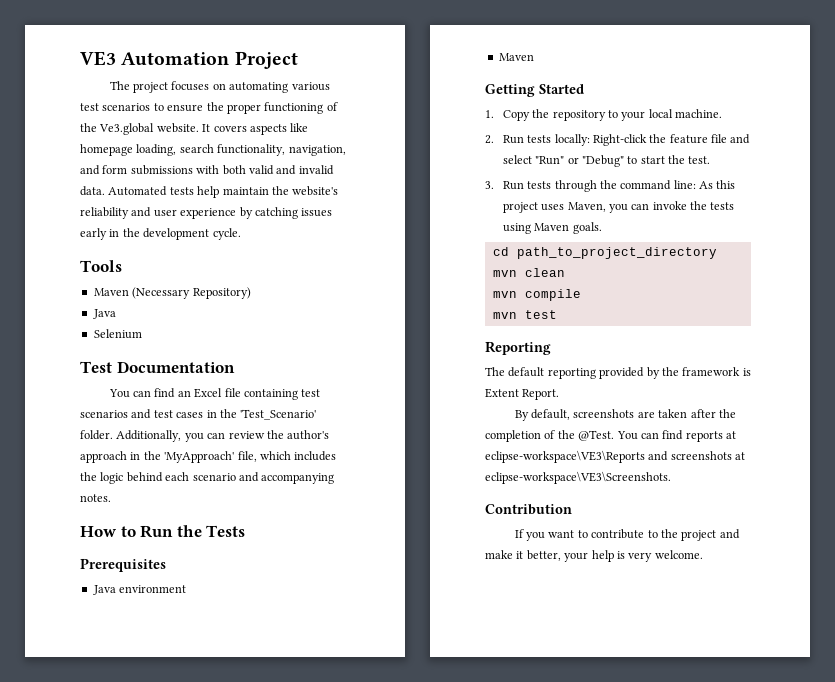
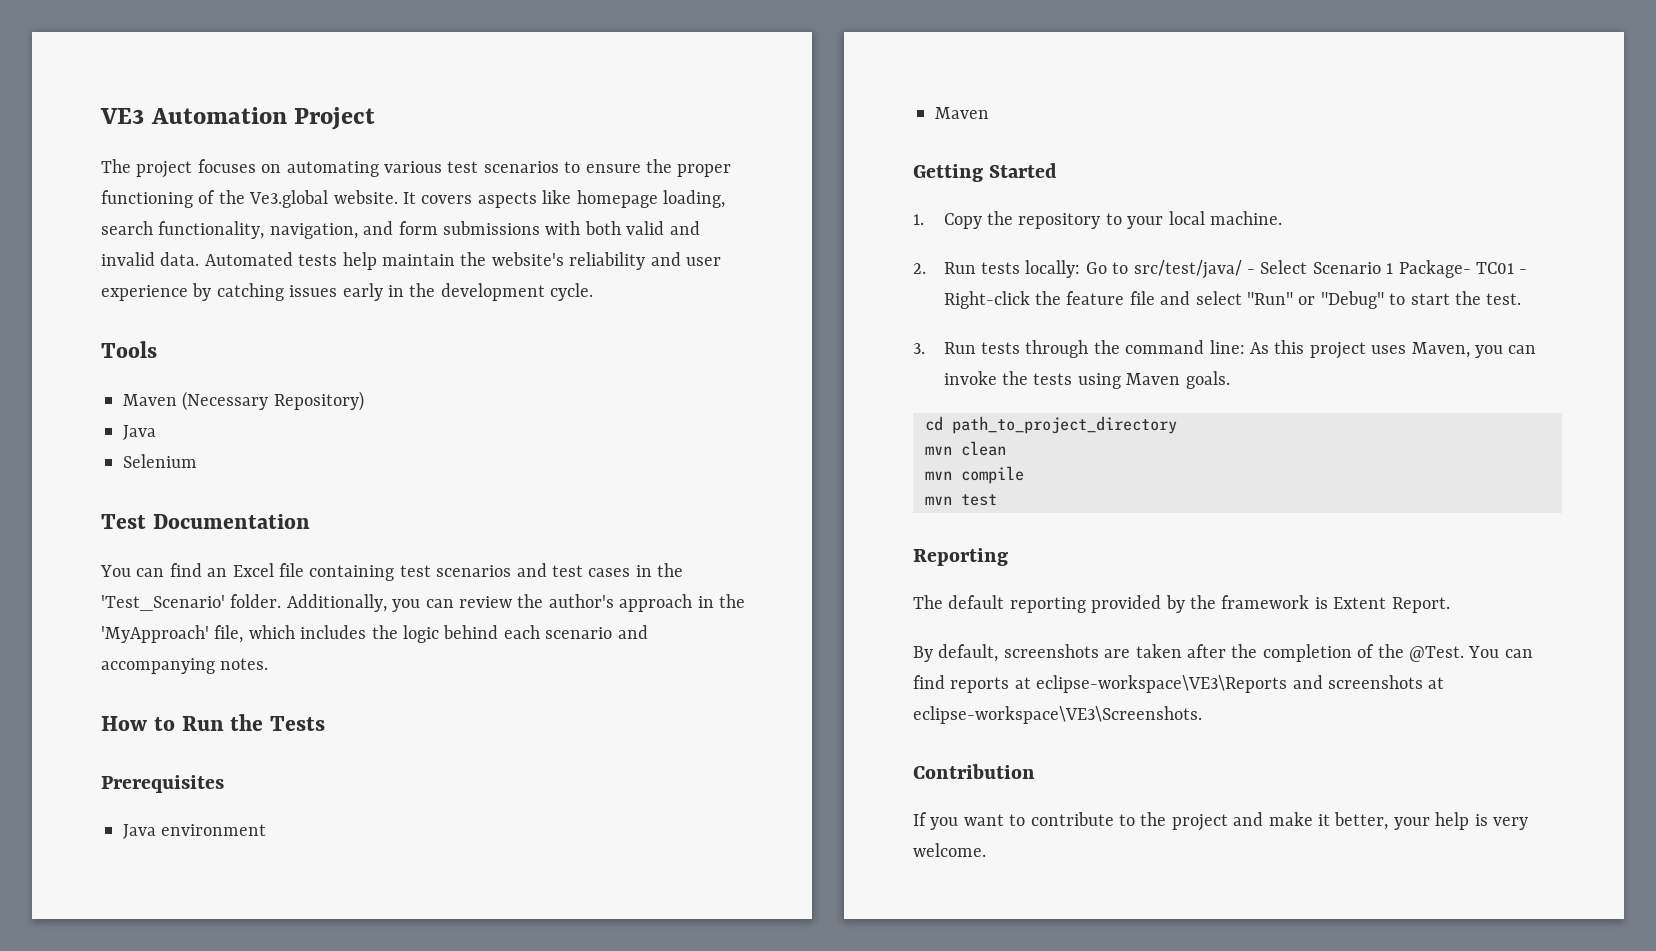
- 2. Run tests locally: Right-click the feature file and select "Run" or "Debug" to start the test.
+ 2. Run tests locally: Go to src/test/java/ - Select Scenario 1 Package- TC01 - Right-click the feature file and select "Run" or "Debug" to start the test.

